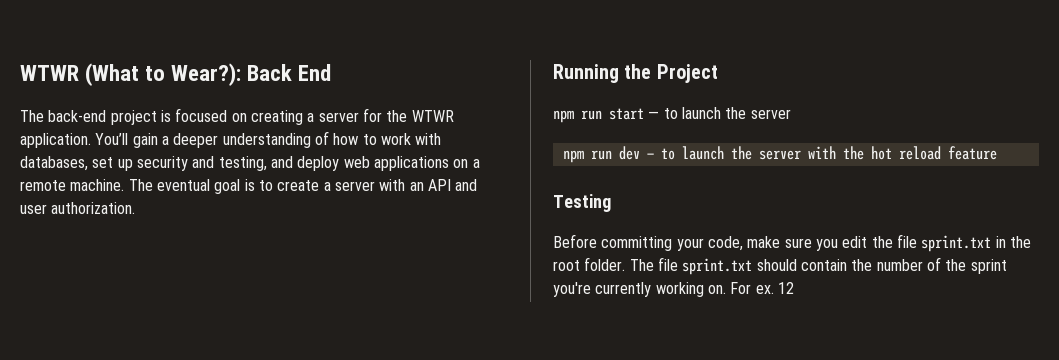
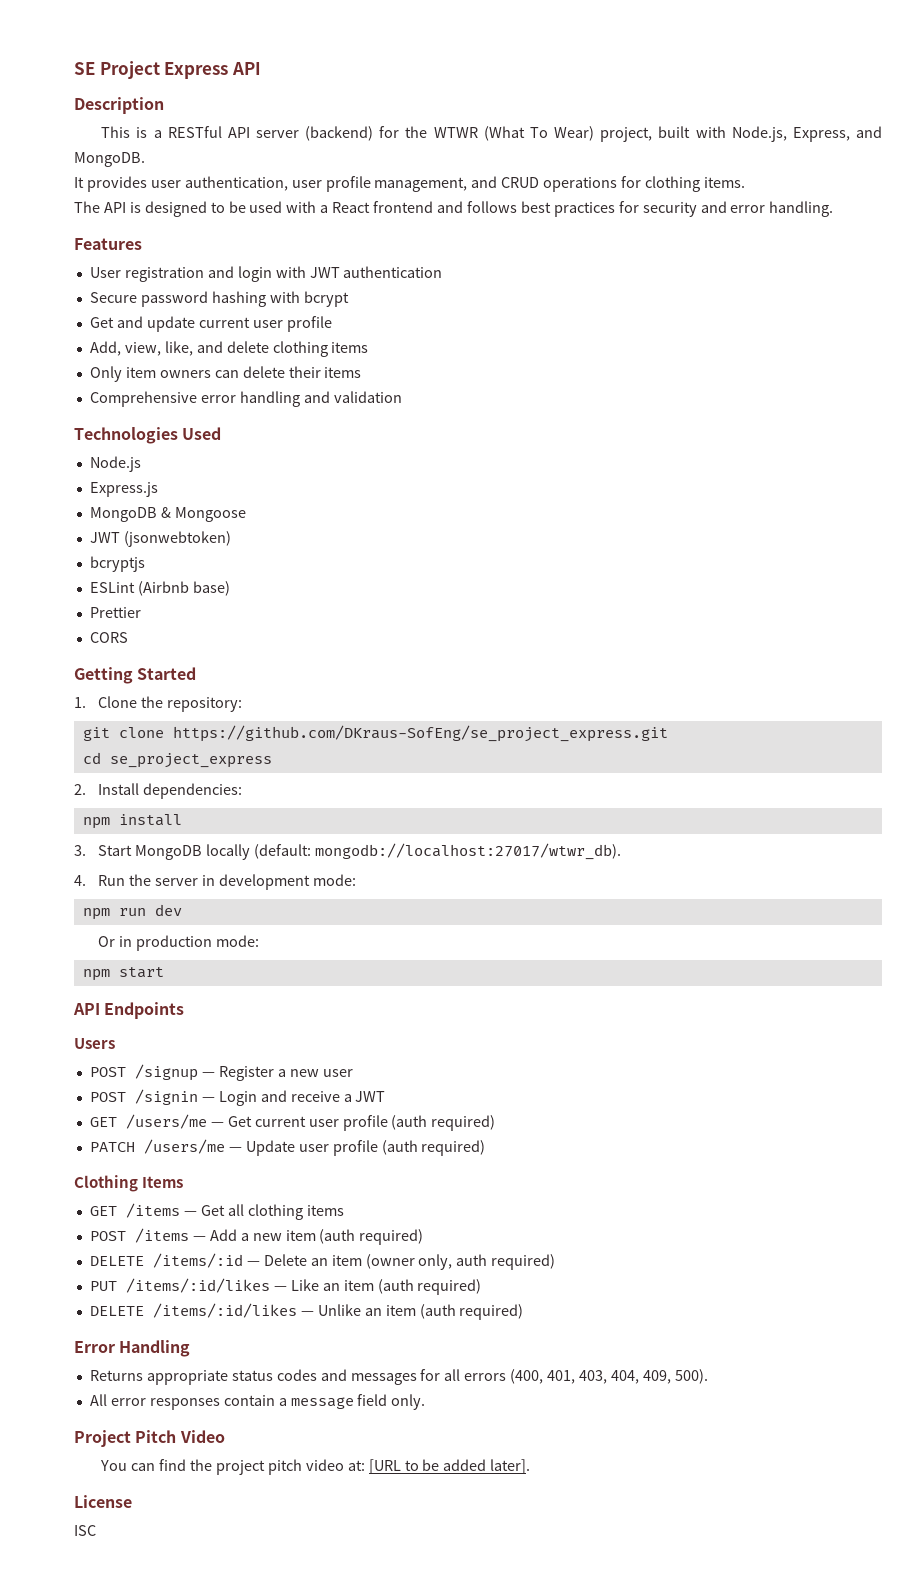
- WTWR (What to Wear?): Back End
- The back-end project is focused on creating a server for the WTWR application. You’ll gain a deeper understanding of how to work with databases, set up security and testing, and deploy web applications on a remote machine. The eventual goal is to create a server with an API and user authorization.
- Running the Project
- npm run start — to launch the server
+ SE Project Express API
+ Description
+ This is a RESTful API server (backend) for the WTWR (What To Wear) project, built with Node.js, Express, and MongoDB.
+ It provides user authentication, user profile management, and CRUD operations for clothing items.
+ The API is designed to be used with a React frontend and follows best practices for security and error handling.
+ Features
+ User registration and login with JWT authentication
+ Secure password hashing with bcrypt
+ Get and update current user profile
+ Add, view, like, and delete clothing items
+ Only item owners can delete their items
+ Comprehensive error handling and validation
+ Technologies Used
+ Node.js
+ Express.js
+ MongoDB & Mongoose
+ JWT (jsonwebtoken)
+ bcryptjs
+ ESLint (Airbnb base)
+ Prettier
+ CORS
+ Getting Started
+ 1. Clone the repository:
+ git clone https://github.com/DKraus-SofEng/se_project_express.git
+ cd se_project_express
+ 2. Install dependencies:
+ npm install
+ 3. Start MongoDB locally (default: mongodb://localhost:27017/wtwr_db).
+ 4. Run the server in development mode:
- npm run dev — to launch the server with the hot reload feature
- Testing
- Before committing your code, make sure you edit the file sprint.txt in the root folder. The file sprint.txt should contain the number of the sprint you're currently working on. For ex. 12
+ npm run dev
+ Or in production mode:
+ npm start
+ API Endpoints
+ Users
+ POST /signup — Register a new user
+ POST /signin — Login and receive a JWT
+ GET /users/me — Get current user profile (auth required)
+ PATCH /users/me — Update user profile (auth required)
+ Clothing Items
+ GET /items — Get all clothing items
+ POST /items — Add a new item (auth required)
+ DELETE /items/:id — Delete an item (owner only, auth required)
+ PUT /items/:id/likes — Like an item (auth required)
+ DELETE /items/:id/likes — Unlike an item (auth required)
+ Error Handling
+ Returns appropriate status codes and messages for all errors (400, 401, 403, 404, 409, 500).
+ All error responses contain a message field only.
+ Project Pitch Video
+ You can find the project pitch video at: [URL to be added later].
+ License
+ ISC

